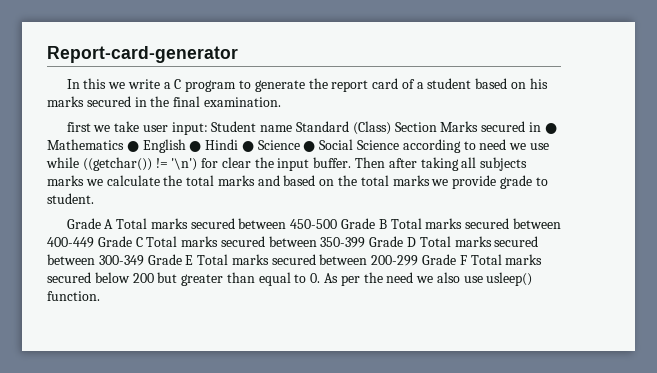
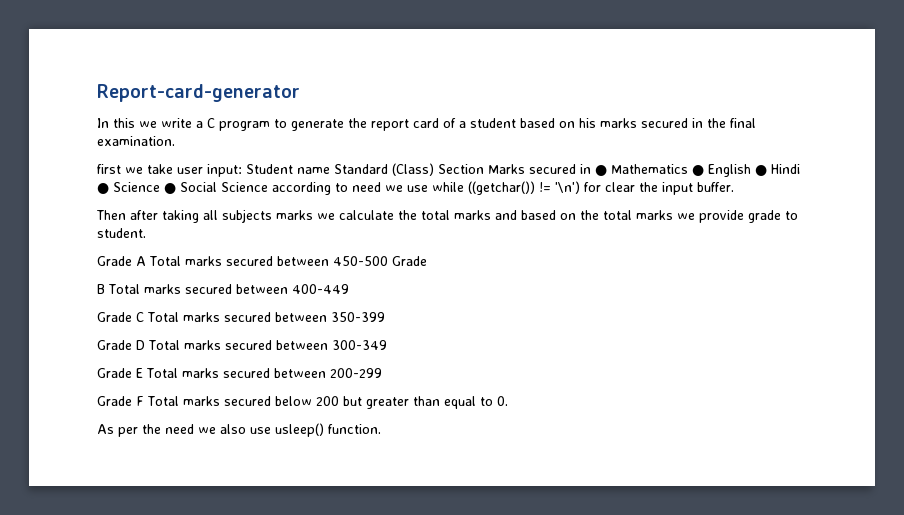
- first we take user input: Student name Standard (Class) Section Marks secured in ● Mathematics ● English ● Hindi ● Science ● Social Science according to need we use while ((getchar()) != '\n') for clear the input buffer. Then after taking all subjects marks we calculate the total marks and based on the total marks we provide grade to student.
+ first we take user input: Student name Standard (Class) Section Marks secured in ● Mathematics ● English ● Hindi ● Science ● Social Science according to need we use while ((getchar()) != '\n') for clear the input buffer.
+ Then after taking all subjects marks we calculate the total marks and based on the total marks we provide grade to student.
- Grade A Total marks secured between 450-500 Grade B Total marks secured between 400-449 Grade C Total marks secured between 350-399 Grade D Total marks secured between 300-349 Grade E Total marks secured between 200-299 Grade F Total marks secured below 200 but greater than equal to 0. As per the need we also use usleep() function.
+ Grade A Total marks secured between 450-500 Grade
+ B Total marks secured between 400-449
+ Grade C Total marks secured between 350-399
+ Grade D Total marks secured between 300-349
+ Grade E Total marks secured between 200-299
+ Grade F Total marks secured below 200 but greater than equal to 0.
+ As per the need we also use usleep() function.

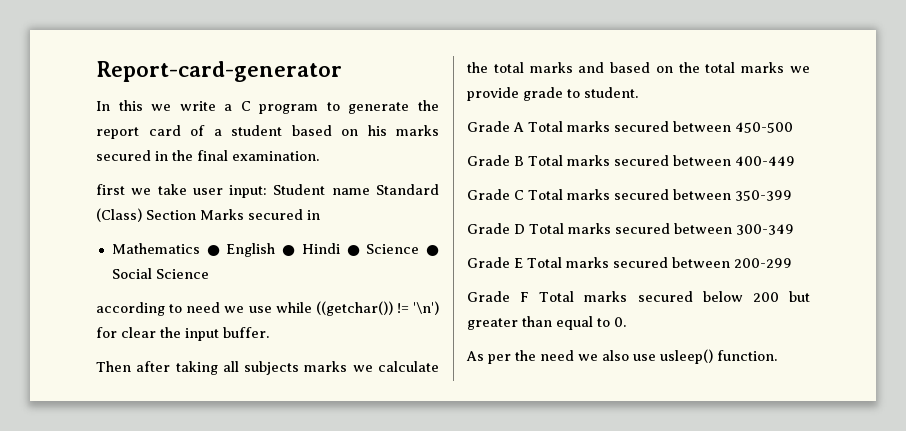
- first we take user input: Student name Standard (Class) Section Marks secured in ● Mathematics ● English ● Hindi ● Science ● Social Science according to need we use while ((getchar()) != '\n') for clear the input buffer.
+ first we take user input: Student name Standard (Class) Section Marks secured in
+ Mathematics ● English ● Hindi ● Science ● Social Science
+ according to need we use while ((getchar()) != '\n') for clear the input buffer.
- Grade A Total marks secured between 450-500 Grade
- B Total marks secured between 400-449
+ Grade A Total marks secured between 450-500
+ Grade B Total marks secured between 400-449

